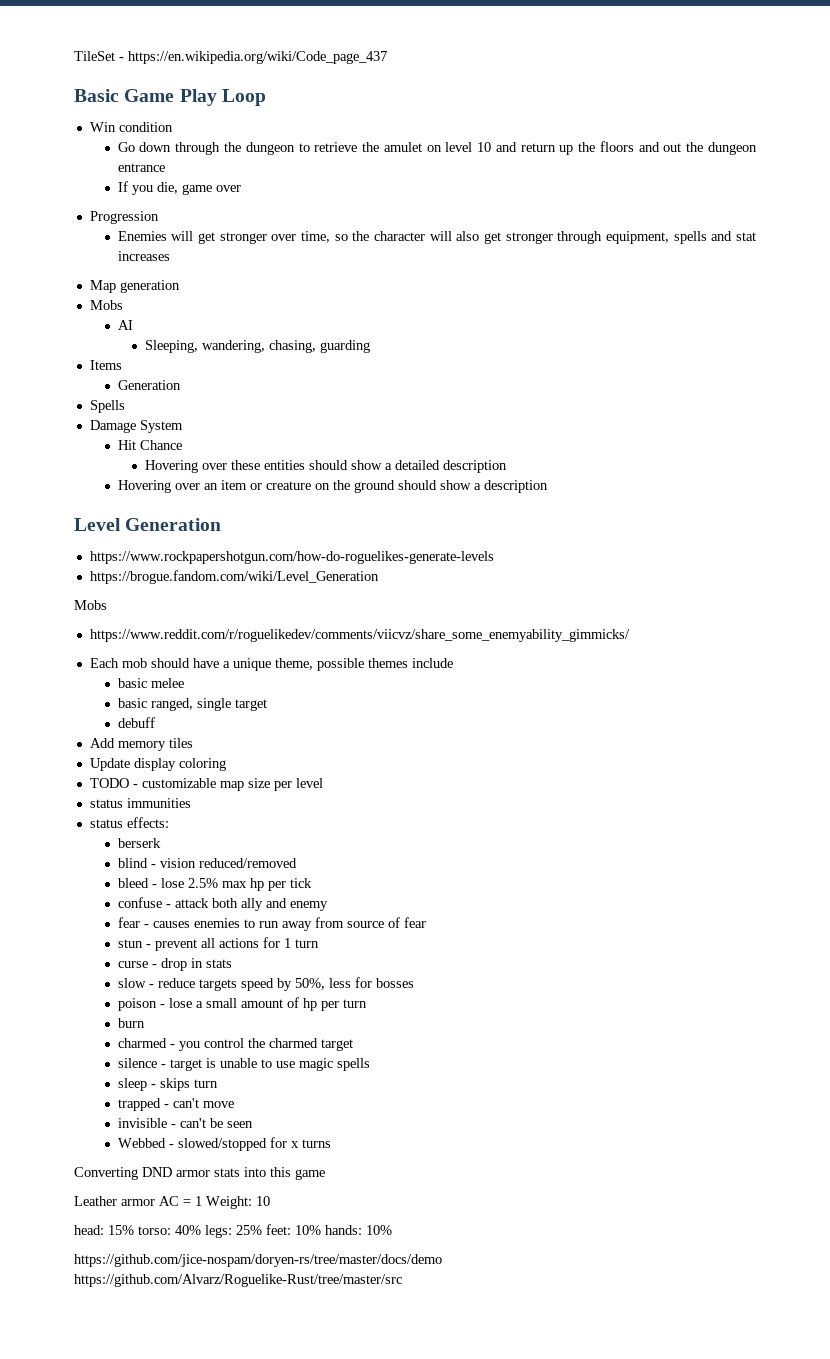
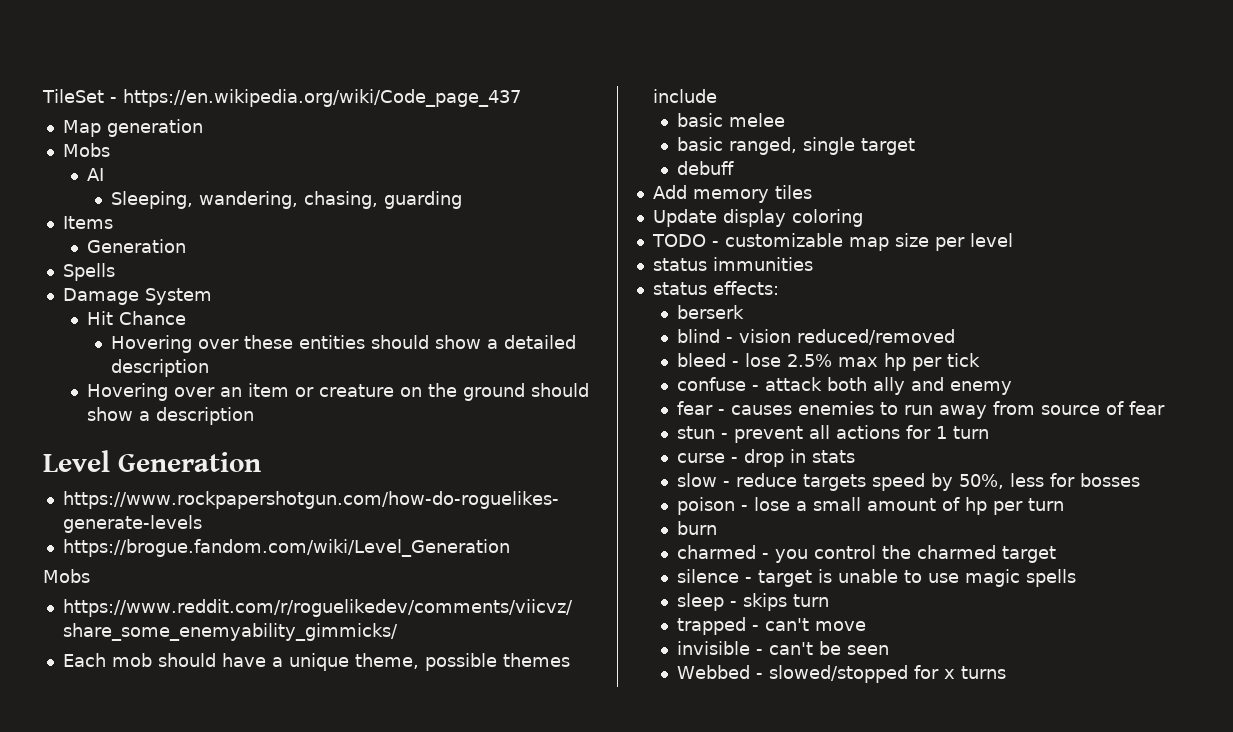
- Basic Game Play Loop
- Win condition
- Go down through the dungeon to retrieve the amulet on level 10 and return up the floors and out the dungeon entrance
- If you die, game over
- Progression
- Enemies will get stronger over time, so the character will also get stronger through equipment, spells and stat increases
- Converting DND armor stats into this game
- Leather armor AC = 1 Weight: 10
- head: 15% torso: 40% legs: 25% feet: 10% hands: 10%
- https://github.com/jice-nospam/doryen-rs/tree/master/docs/demo https://github.com/Alvarz/Roguelike-Rust/tree/master/src

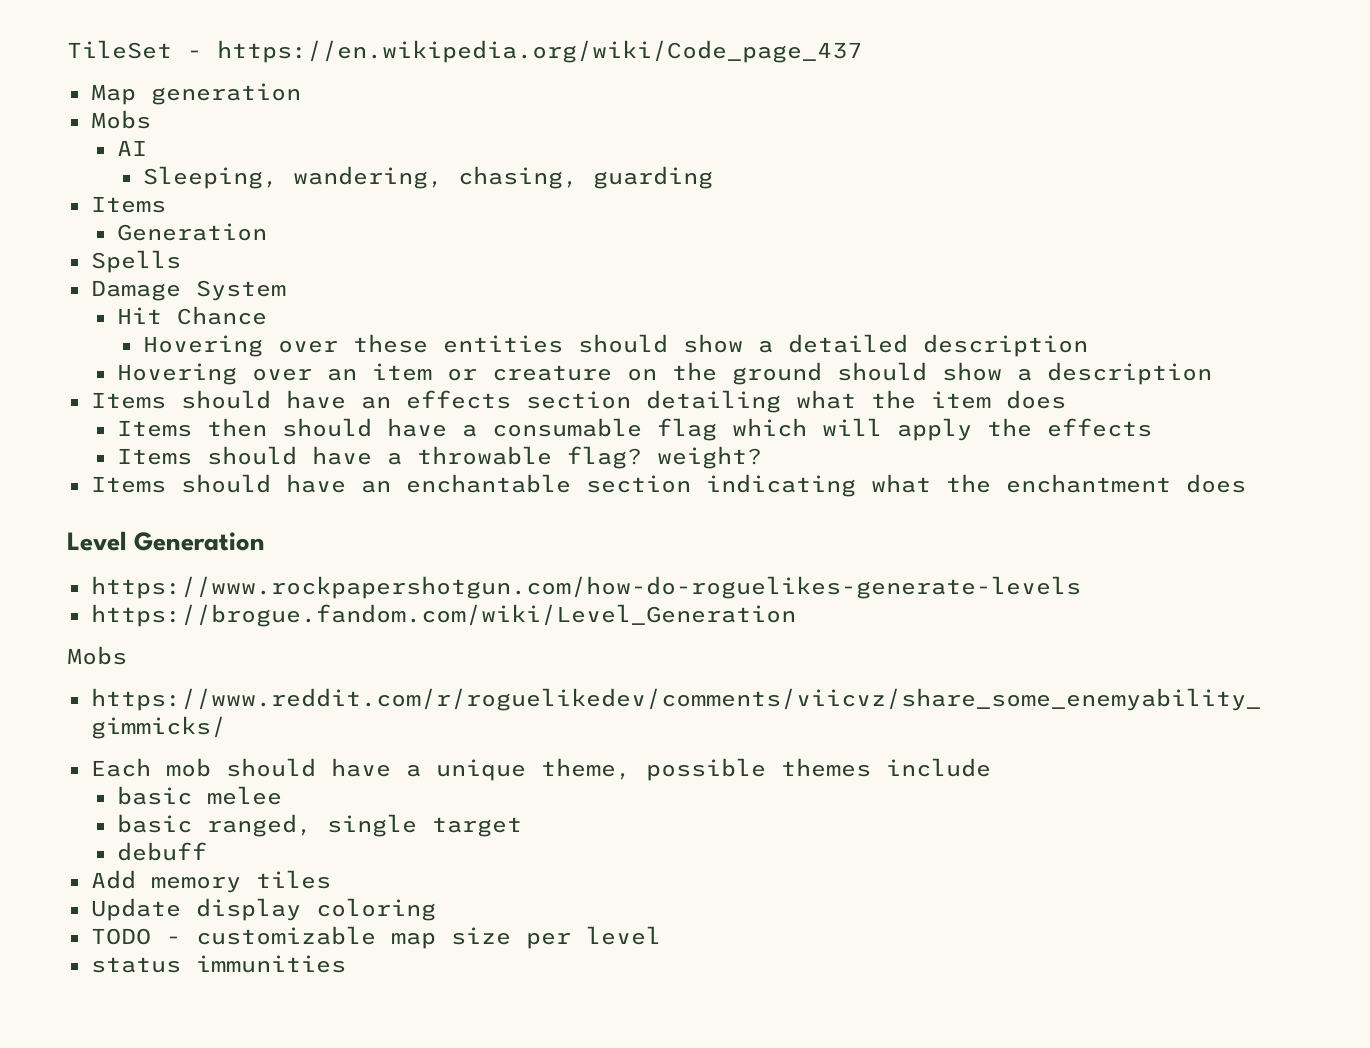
+ Items should have an effects section detailing what the item does
+ Items then should have a consumable flag which will apply the effects
+ Items should have a throwable flag? weight?
+ Items should have an enchantable section indicating what the enchantment does
- status effects:
- berserk
- blind - vision reduced/removed
- bleed - lose 2.5% max hp per tick
- confuse - attack both ally and enemy
- fear - causes enemies to run away from source of fear
- stun - prevent all actions for 1 turn
- curse - drop in stats
- slow - reduce targets speed by 50%, less for bosses
- poison - lose a small amount of hp per turn
- burn
- charmed - you control the charmed target
- silence - target is unable to use magic spells
- sleep - skips turn
- trapped - can't move
- invisible - can't be seen
- Webbed - slowed/stopped for x turns

